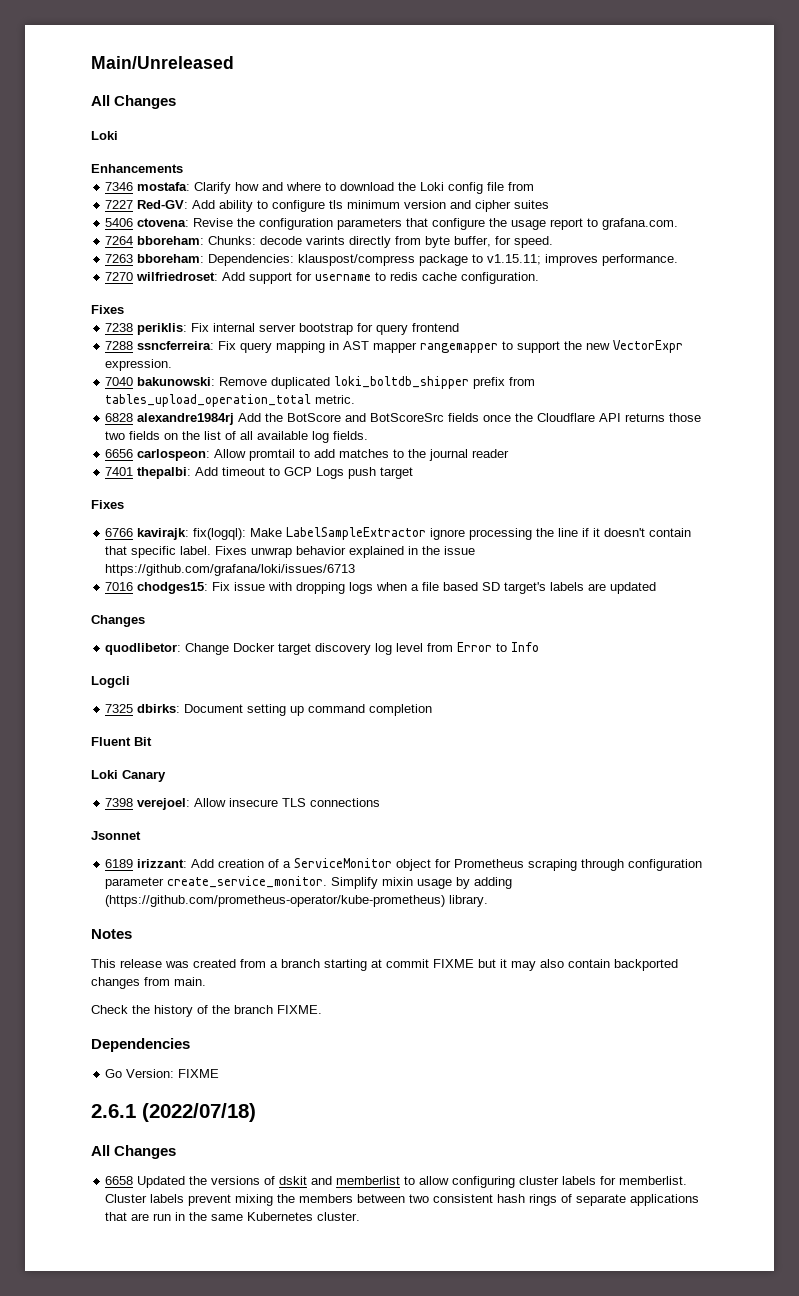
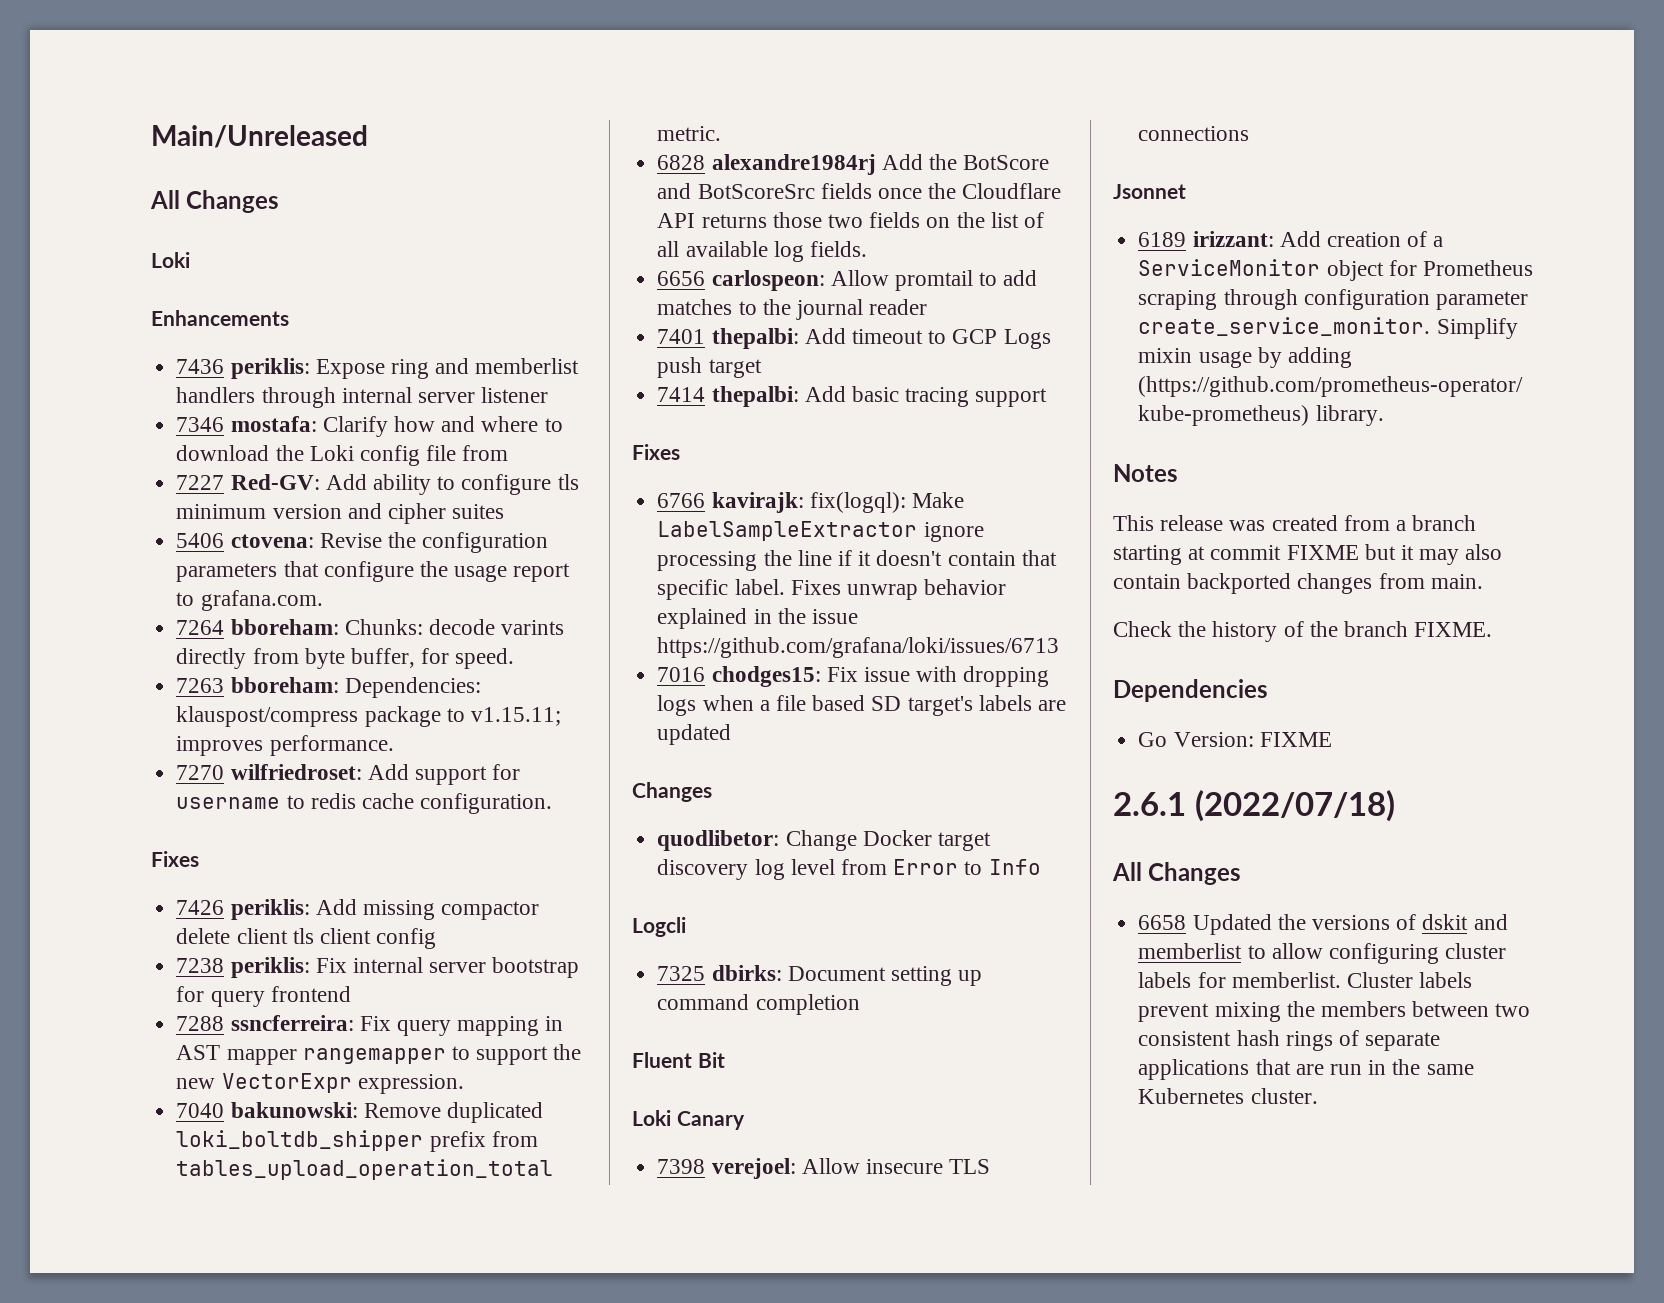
+ 7436 periklis: Expose ring and memberlist handlers through internal server listener
+ 7426 periklis: Add missing compactor delete client tls client config
+ 7414 thepalbi: Add basic tracing support

